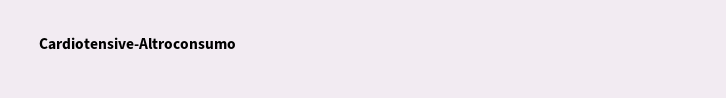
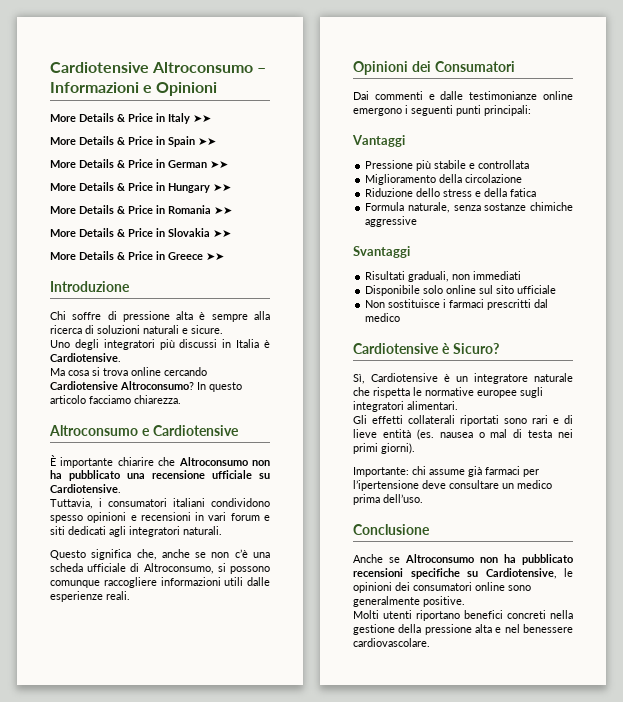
- Cardiotensive-Altroconsumo
+ Cardiotensive Altroconsumo – Informazioni e Opinioni
+ More Details & Price in Italy ➤➤
+ More Details & Price in Spain ➤➤
+ More Details & Price in German ➤➤
+ More Details & Price in Hungary ➤➤
+ More Details & Price in Romania ➤➤
+ More Details & Price in Slovakia ➤➤
+ More Details & Price in Greece ➤➤
+ Introduzione
+ Chi soffre di pressione alta è sempre alla ricerca di soluzioni naturali e sicure.
+ Uno degli integratori più discussi in Italia è Cardiotensive.
+ Ma cosa si trova online cercando Cardiotensive Altroconsumo? In questo articolo facciamo chiarezza.
+ Altroconsumo e Cardiotensive
+ È importante chiarire che Altroconsumo non ha pubblicato una recensione ufficiale su Cardiotensive.
+ Tuttavia, i consumatori italiani condividono spesso opinioni e recensioni in vari forum e siti dedicati agli integratori naturali.
+ Questo significa che, anche se non c’è una scheda ufficiale di Altroconsumo, si possono comunque raccogliere informazioni utili dalle esperienze reali.
+ Opinioni dei Consumatori
+ Dai commenti e dalle testimonianze online emergono i seguenti punti principali:
+ Vantaggi
+ Pressione più stabile e controllata
+ Miglioramento della circolazione
+ Riduzione dello stress e della fatica
+ Formula naturale, senza sostanze chimiche aggressive
+ Svantaggi
+ Risultati graduali, non immediati
+ Disponibile solo online sul sito ufficiale
+ Non sostituisce i farmaci prescritti dal medico
+ Cardiotensive è Sicuro?
+ Sì, Cardiotensive è un integratore naturale che rispetta le normative europee sugli integratori alimentari.
+ Gli effetti collaterali riportati sono rari e di lieve entità (es. nausea o mal di testa nei primi giorni).
+ Importante: chi assume già farmaci per l’ipertensione deve consultare un medico prima dell’uso.
+ Conclusione
+ Anche se Altroconsumo non ha pubblicato recensioni specifiche su Cardiotensive, le opinioni dei consumatori online sono generalmente positive.
+ Molti utenti riportano benefici concreti nella gestione della pressione alta e nel benessere cardiovascolare.

